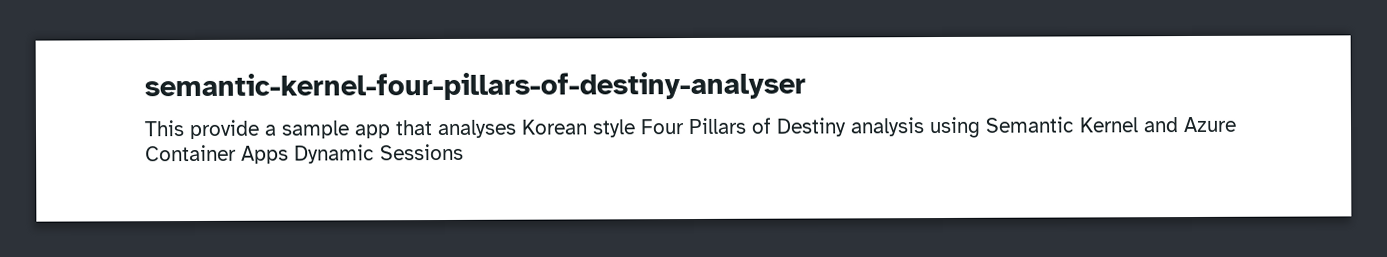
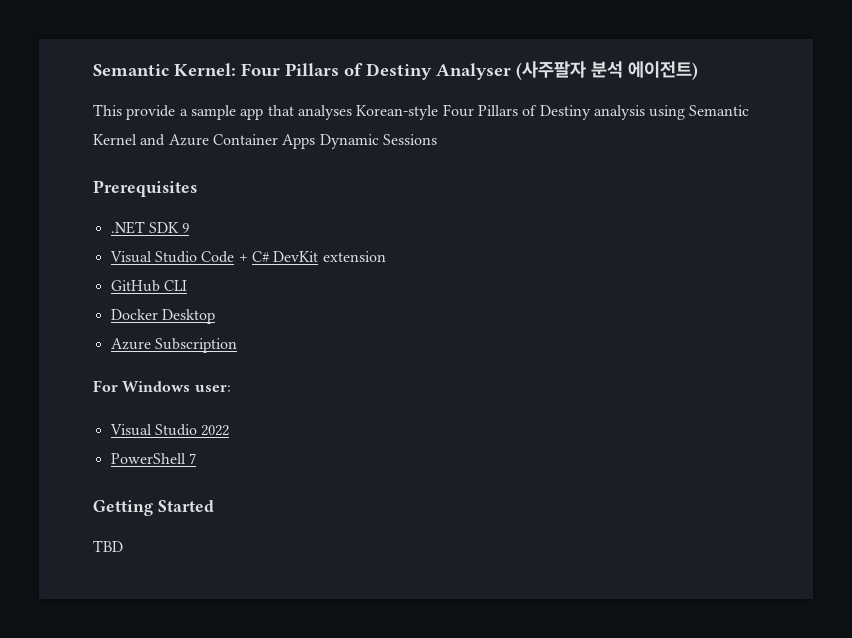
- semantic-kernel-four-pillars-of-destiny-analyser
+ Semantic Kernel: Four Pillars of Destiny Analyser (사주팔자 분석 에이전트)
- This provide a sample app that analyses Korean style Four Pillars of Destiny analysis using Semantic Kernel and Azure Container Apps Dynamic Sessions
+ This provide a sample app that analyses Korean-style Four Pillars of Destiny analysis using Semantic Kernel and Azure Container Apps Dynamic Sessions
+ Prerequisites
+ .NET SDK 9
+ Visual Studio Code + C# DevKit extension
+ GitHub CLI
+ Docker Desktop
+ Azure Subscription
+ For Windows user:
+ Visual Studio 2022
+ PowerShell 7
+ Getting Started
+ TBD

